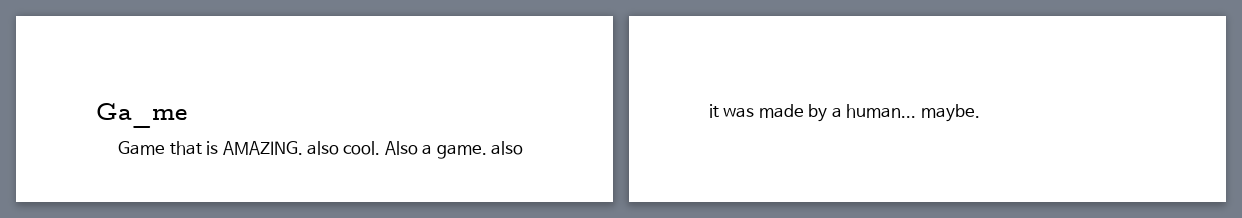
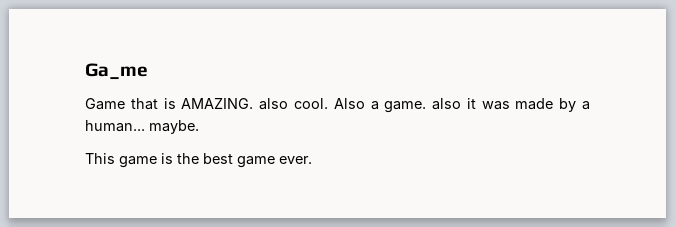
+ This game is the best game ever.

